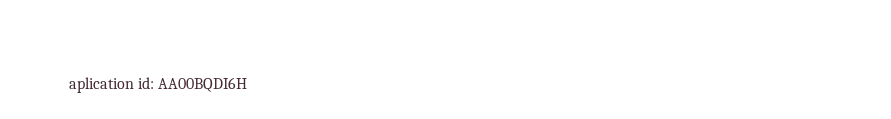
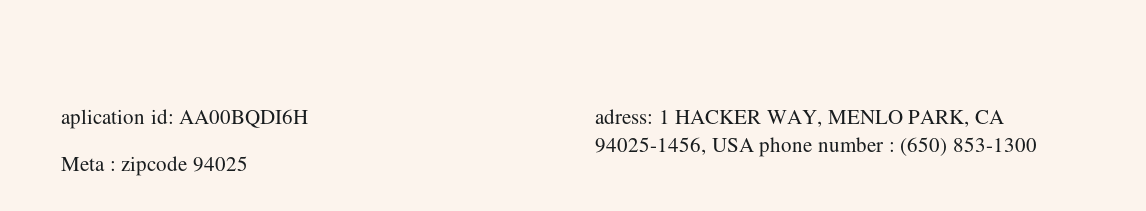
+ Meta : zipcode 94025
+ adress: 1 HACKER WAY, MENLO PARK, CA 94025-1456, USA phone number : (650) 853-1300

